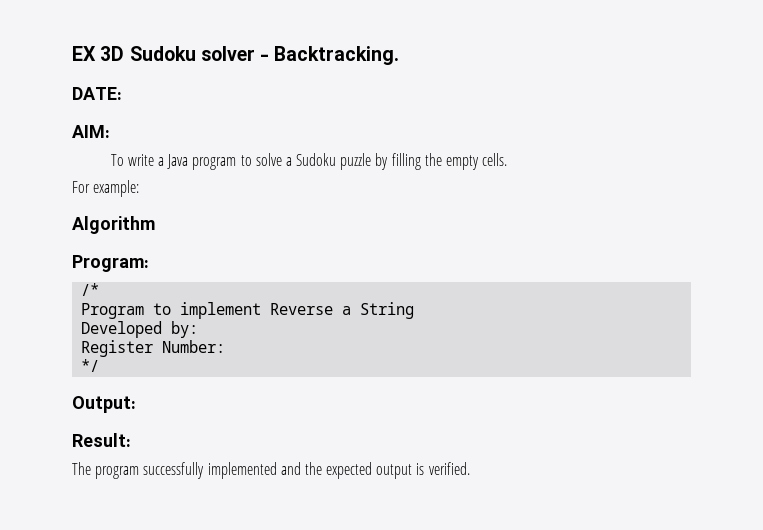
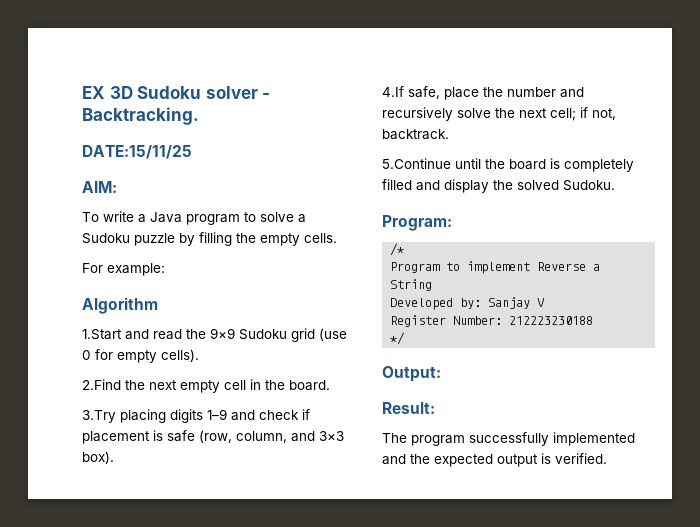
- DATE:
+ DATE:15/11/25
+ 1.Start and read the 9×9 Sudoku grid (use 0 for empty cells).
+ 2.Find the next empty cell in the board.
+ 3.Try placing digits 1–9 and check if placement is safe (row, column, and 3×3 box).
+ 4.If safe, place the number and recursively solve the next cell; if not, backtrack.
+ 5.Continue until the board is completely filled and display the solved Sudoku.
- Developed by:
+ Developed by: Sanjay V
- Register Number:
+ Register Number: 212223230188

